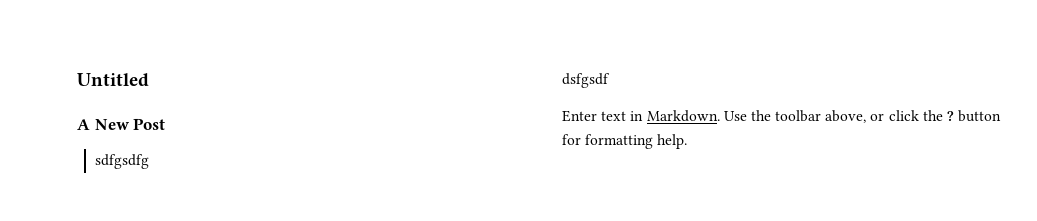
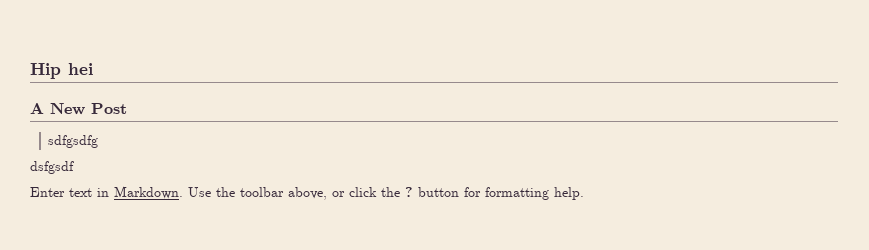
- Untitled
+ Hip hei

